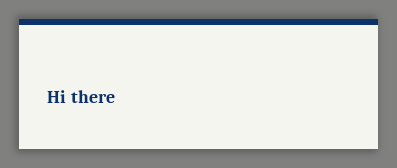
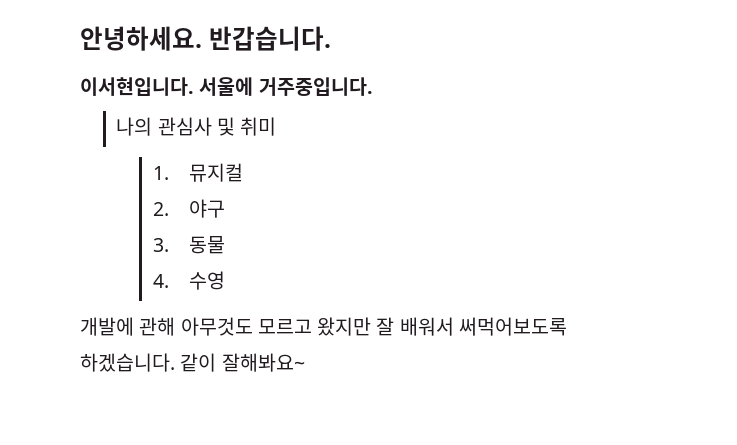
- Hi there
+ 안녕하세요. 반갑습니다.
+ 이서현입니다. 서울에 거주중입니다.
+ 나의 관심사 및 취미
+ 1. 뮤지컬
+ 2. 야구
+ 3. 동물
+ 4. 수영
+ 개발에 관해 아무것도 모르고 왔지만 잘 배워서 써먹어보도록 하겠습니다. 같이 잘해봐요~

